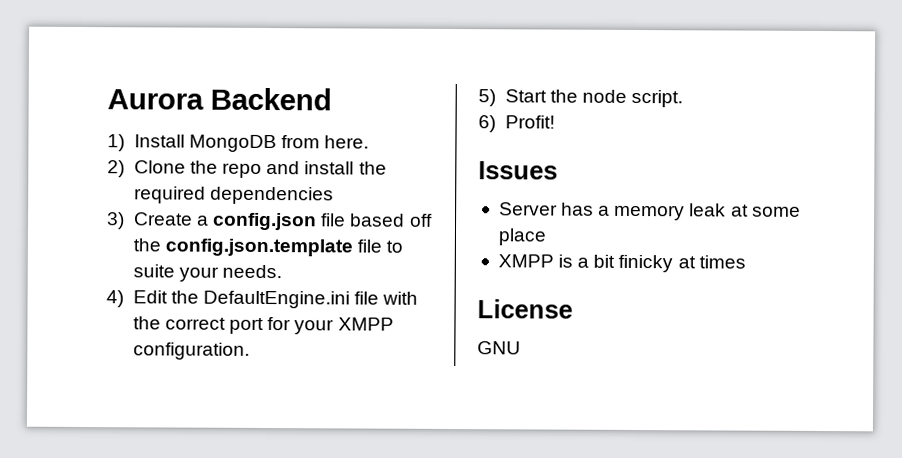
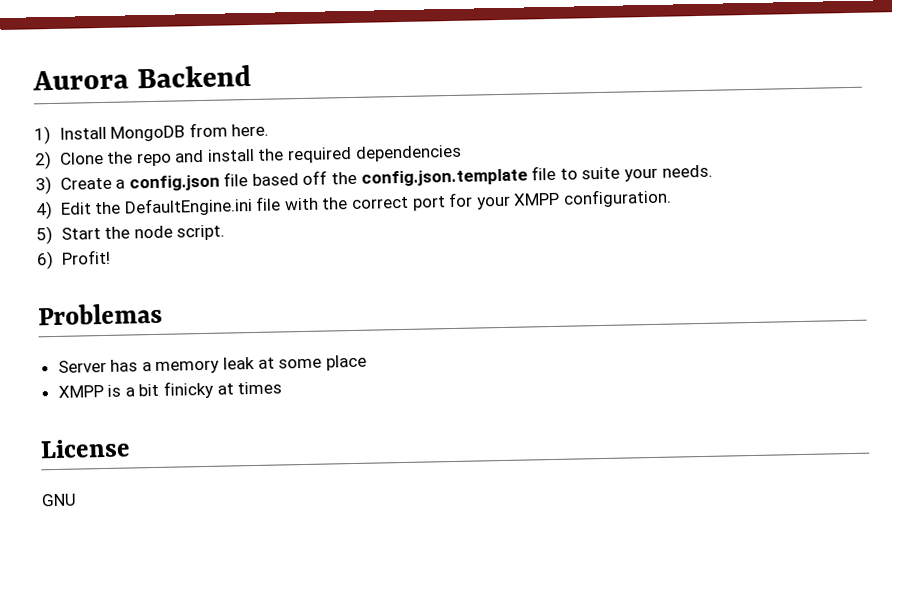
- Issues
+ Problemas

